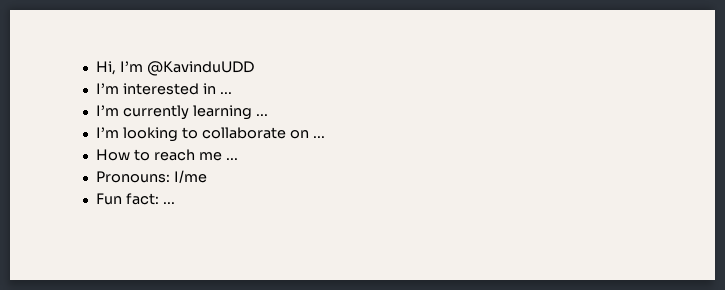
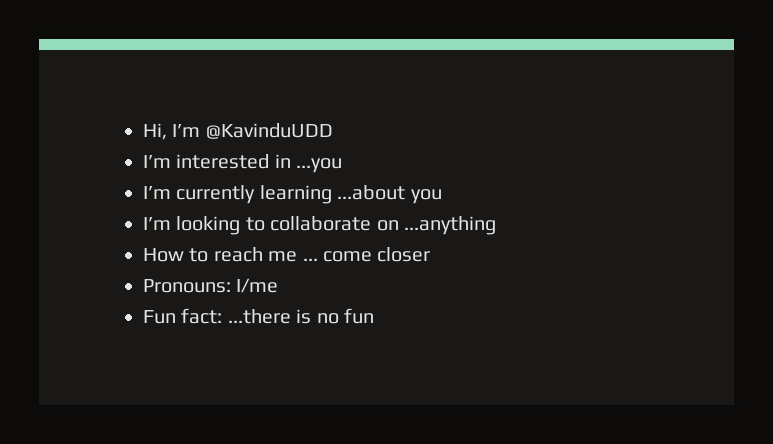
- I’m interested in ...
+ I’m interested in ...you
- I’m currently learning ...
+ I’m currently learning ...about you
- I’m looking to collaborate on ...
+ I’m looking to collaborate on ...anything
- How to reach me ...
+ How to reach me ... come closer
- Fun fact: ...
+ Fun fact: ...there is no fun

